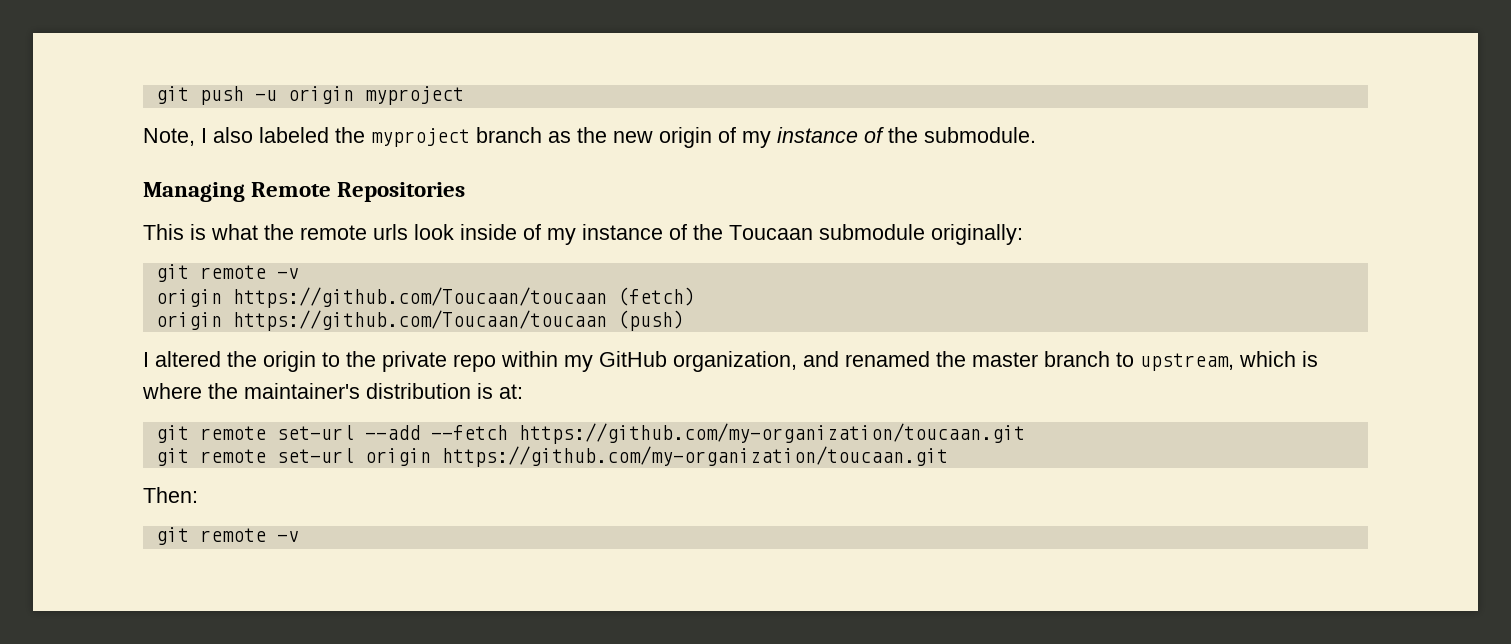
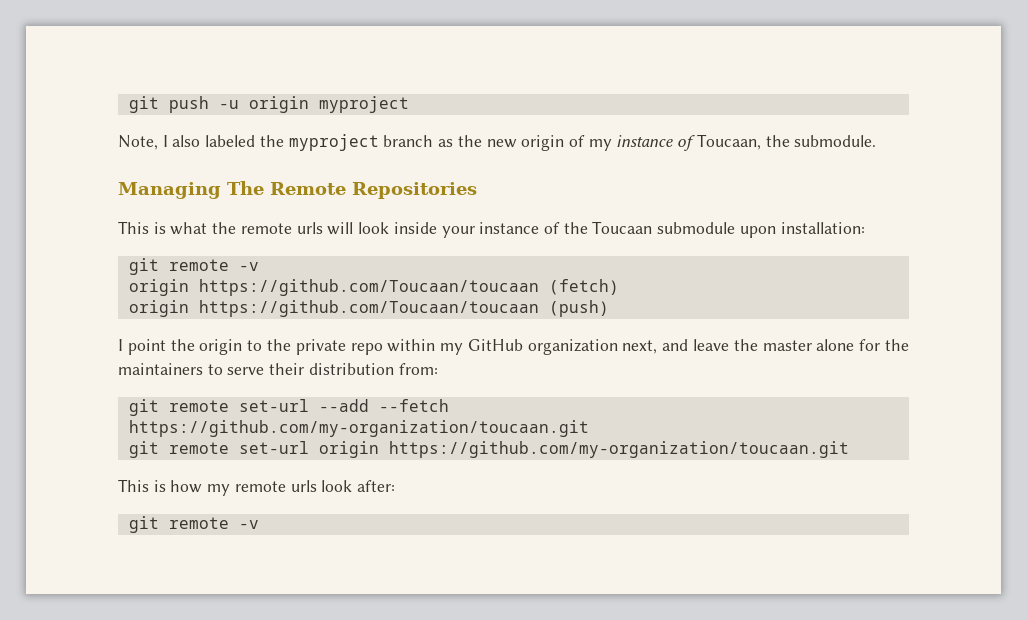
- Note, I also labeled the myproject branch as the new origin of my instance of the submodule.
+ Note, I also labeled the myproject branch as the new origin of my instance of Toucaan, the submodule.
- Managing Remote Repositories
+ Managing The Remote Repositories
- This is what the remote urls look inside of my instance of the Toucaan submodule originally:
+ This is what the remote urls will look inside your instance of the Toucaan submodule upon installation:
- I altered the origin to the private repo within my GitHub organization, and renamed the master branch to upstream, which is where the maintainer's distribution is at:
+ I point the origin to the private repo within my GitHub organization next, and leave the master alone for the maintainers to serve their distribution from:
- Then:
+ This is how my remote urls look after:

